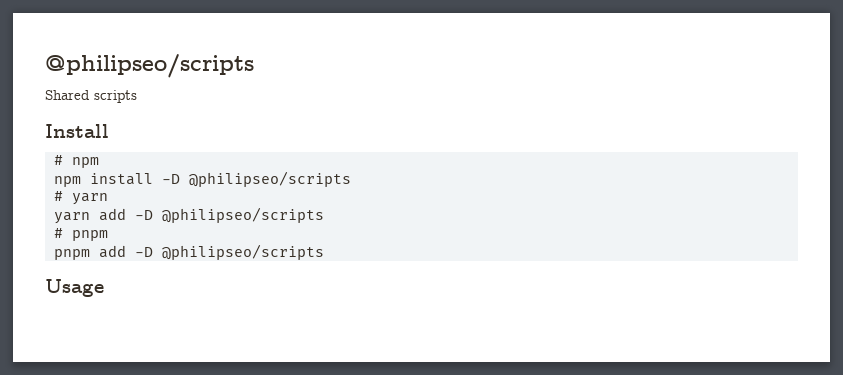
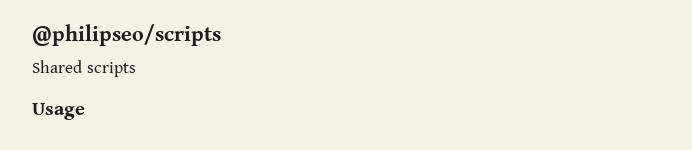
- Install
- # npm
- npm install -D @philipseo/scripts
- # yarn
- yarn add -D @philipseo/scripts
- # pnpm
- pnpm add -D @philipseo/scripts

